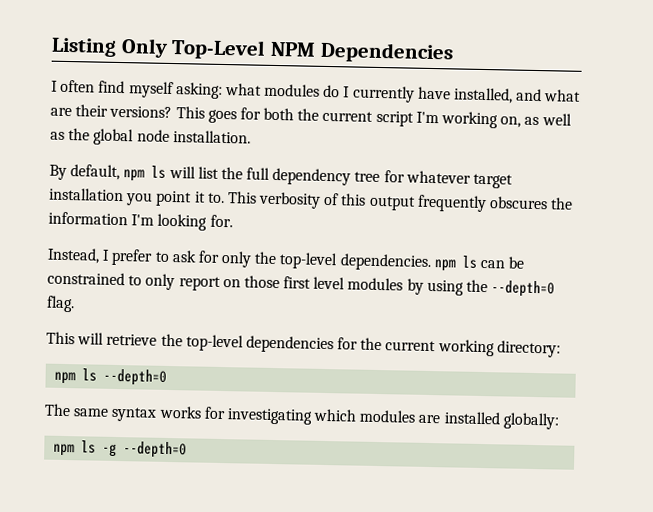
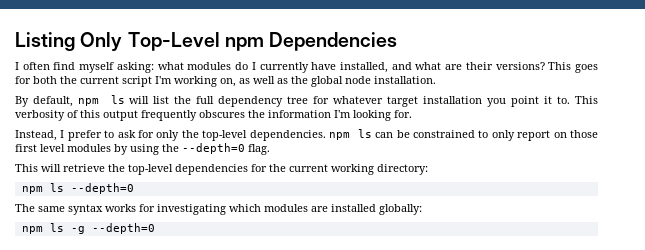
- Listing Only Top-Level NPM Dependencies
+ Listing Only Top-Level npm Dependencies

